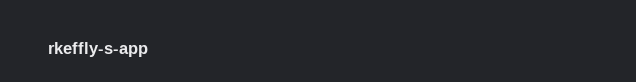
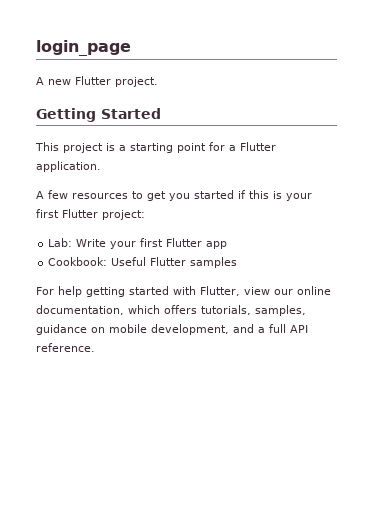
- rkeffly-s-app
+ login_page
+ A new Flutter project.
+ Getting Started
+ This project is a starting point for a Flutter application.
+ A few resources to get you started if this is your first Flutter project:
+ Lab: Write your first Flutter app
+ Cookbook: Useful Flutter samples
+ For help getting started with Flutter, view our online documentation, which offers tutorials, samples, guidance on mobile development, and a full API reference.

